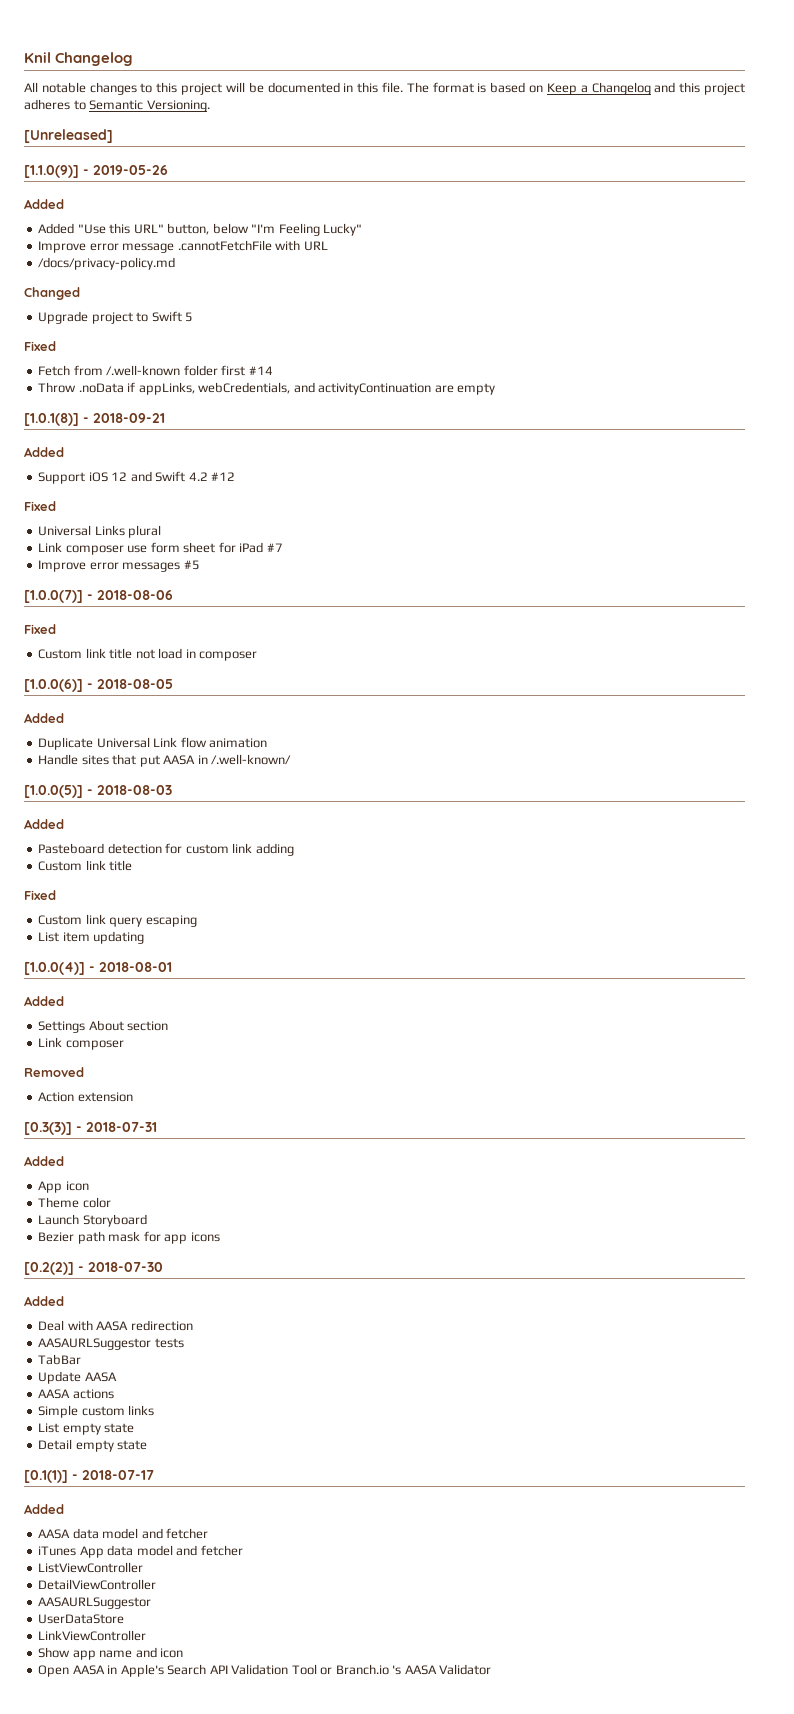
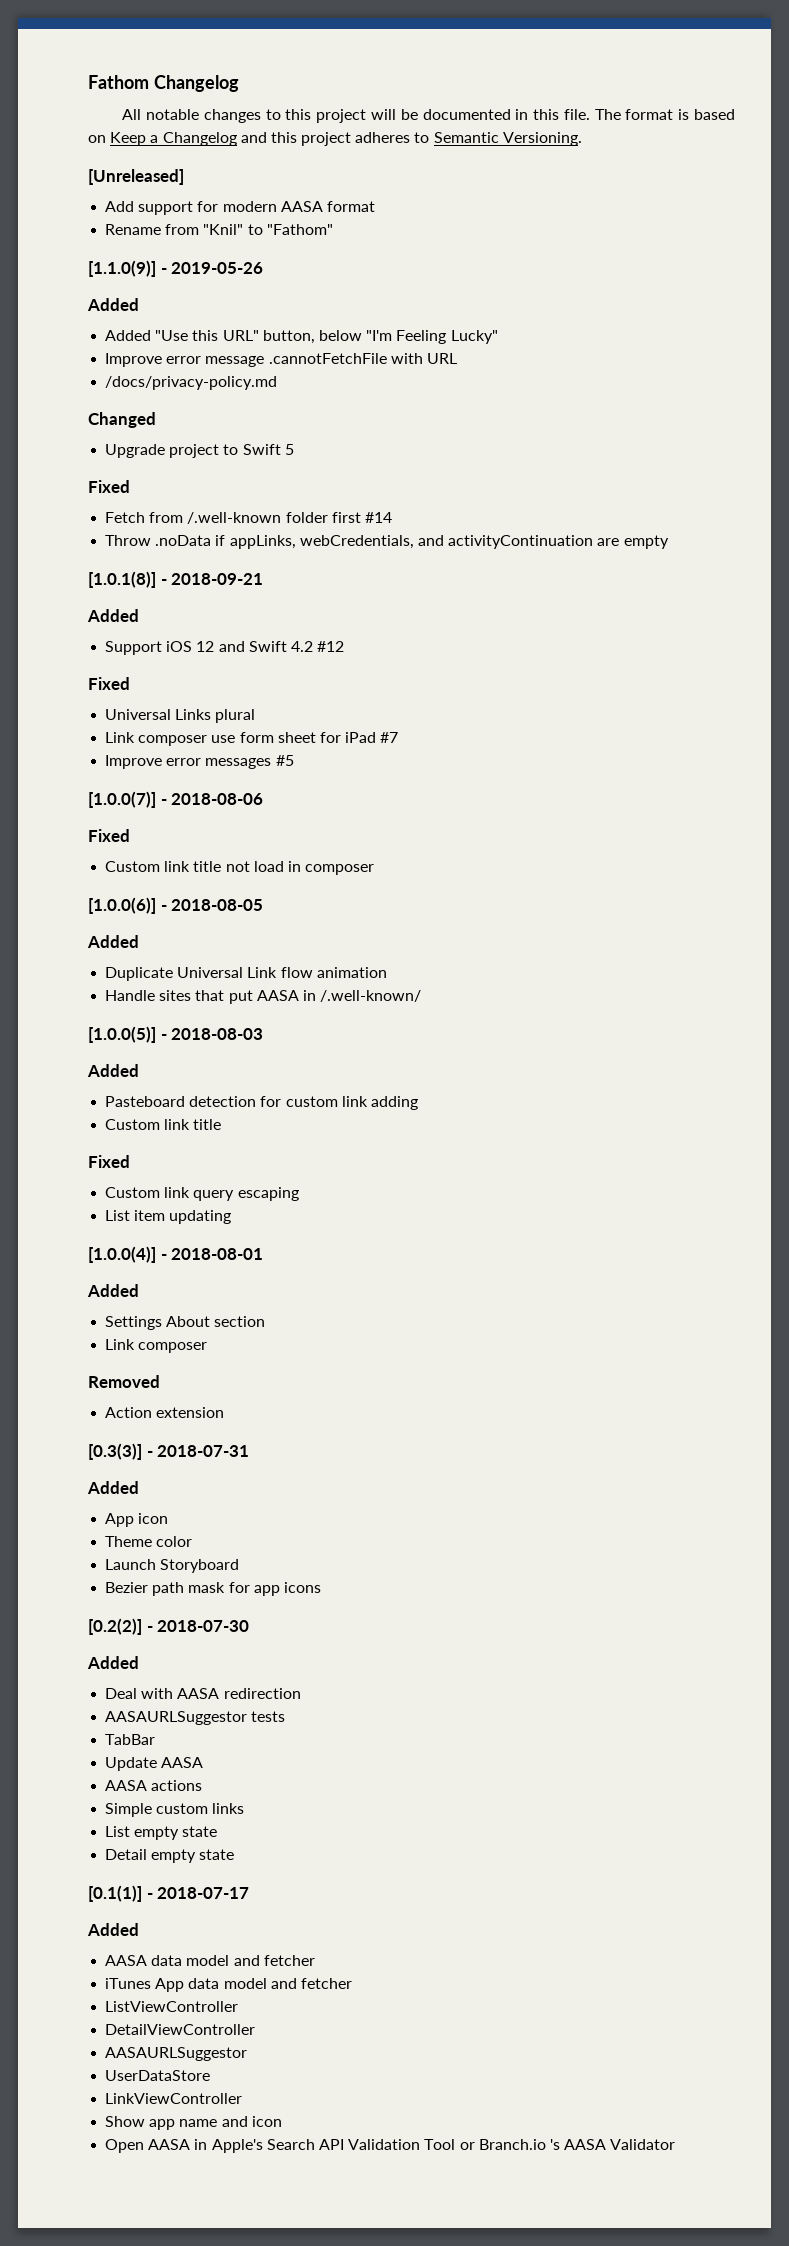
- Knil Changelog
+ Fathom Changelog
+ Add support for modern AASA format
+ Rename from "Knil" to "Fathom"

